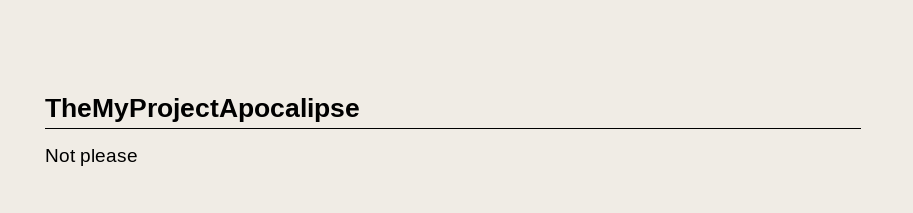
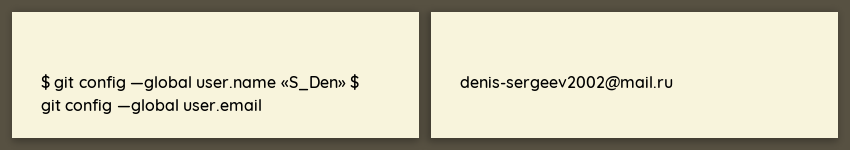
- TheMyProjectApocalipse
- Not please
+ $ git config —global user.name «S_Den» $ git config —global user.email denis-sergeev2002@mail.ru

